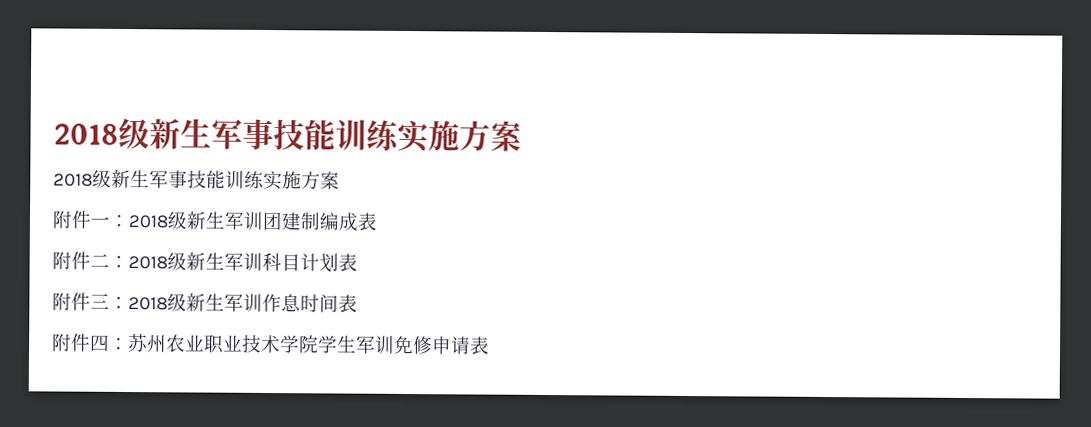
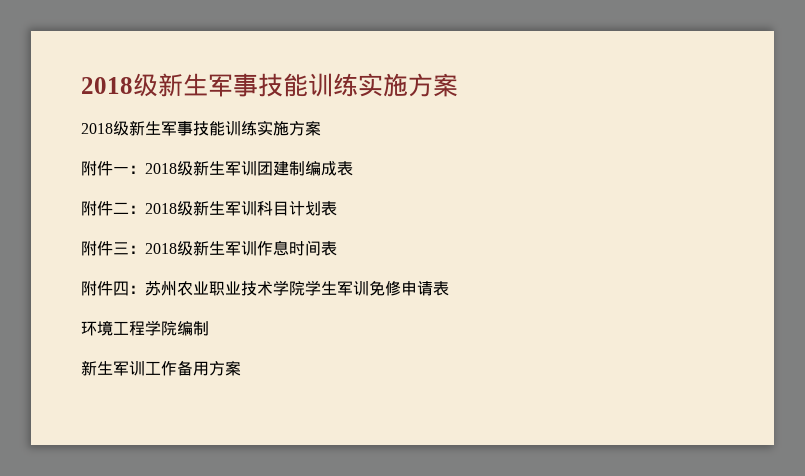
+ 环境工程学院编制
+ 新生军训工作备用方案

